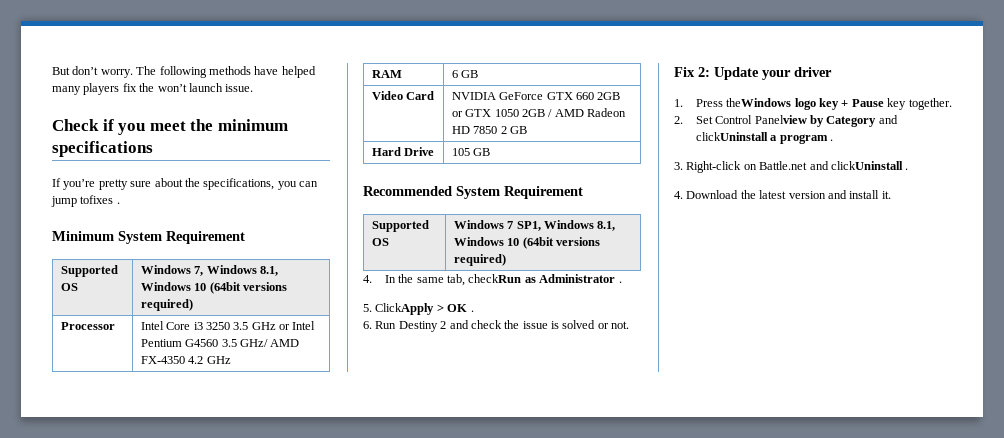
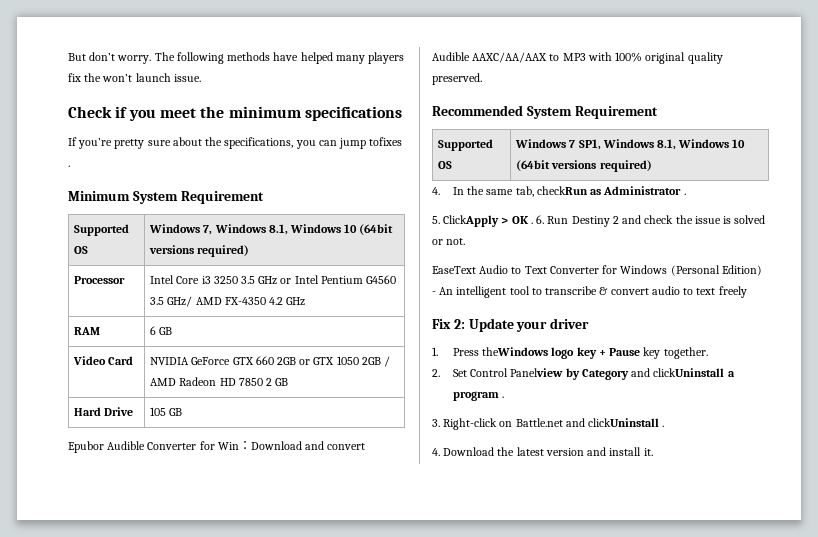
+ Epubor Audible Converter for Win：Download and convert Audible AAXC/AA/AAX to MP3 with 100% original quality preserved.
- 5. ClickApply > OK .
- 6. Run Destiny 2 and check the issue is solved or not.
+ 5. ClickApply > OK . 6. Run Destiny 2 and check the issue is solved or not.
+ EaseText Audio to Text Converter for Windows (Personal Edition) - An intelligent tool to transcribe & convert audio to text freely

